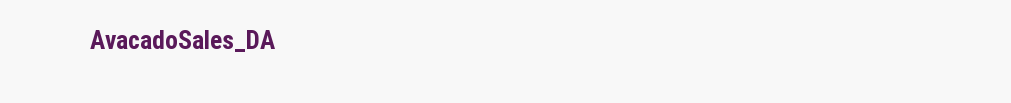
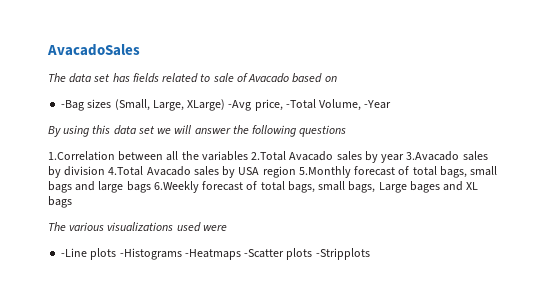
- AvacadoSales_DA
+ AvacadoSales
+ The data set has fields related to sale of Avacado based on
+ -Bag sizes (Small, Large, XLarge) -Avg price, -Total Volume, -Year
+ By using this data set we will answer the following questions
+ 1.Correlation between all the variables 2.Total Avacado sales by year 3.Avacado sales by division 4.Total Avacado sales by USA region 5.Monthly forecast of total bags, small bags and large bags 6.Weekly forecast of total bags, small bags, Large bages and XL bags
+ The various visualizations used were
+ -Line plots -Histograms -Heatmaps -Scatter plots -Stripplots

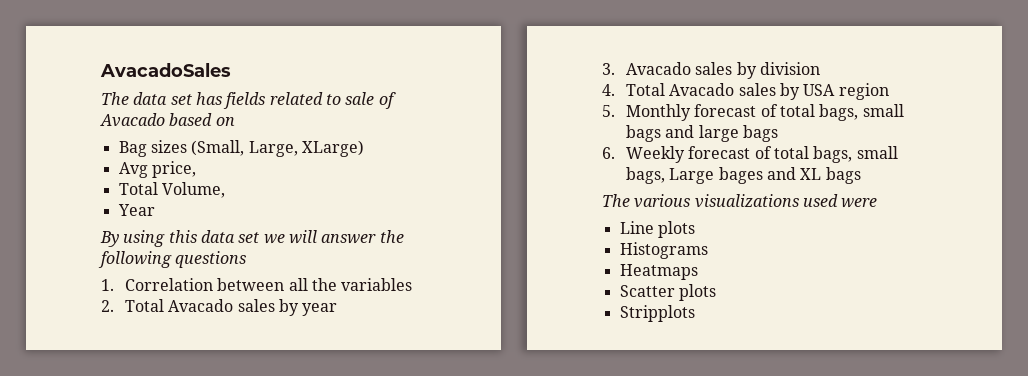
- -Bag sizes (Small, Large, XLarge) -Avg price, -Total Volume, -Year
+ Bag sizes (Small, Large, XLarge)
+ Avg price,
+ Total Volume,
+ Year
- 1.Correlation between all the variables 2.Total Avacado sales by year 3.Avacado sales by division 4.Total Avacado sales by USA region 5.Monthly forecast of total bags, small bags and large bags 6.Weekly forecast of total bags, small bags, Large bages and XL bags
+ 1. Correlation between all the variables
+ 2. Total Avacado sales by year
+ 3. Avacado sales by division
+ 4. Total Avacado sales by USA region
+ 5. Monthly forecast of total bags, small bags and large bags
+ 6. Weekly forecast of total bags, small bags, Large bages and XL bags
- -Line plots -Histograms -Heatmaps -Scatter plots -Stripplots
+ Line plots
+ Histograms
+ Heatmaps
+ Scatter plots
+ Stripplots

